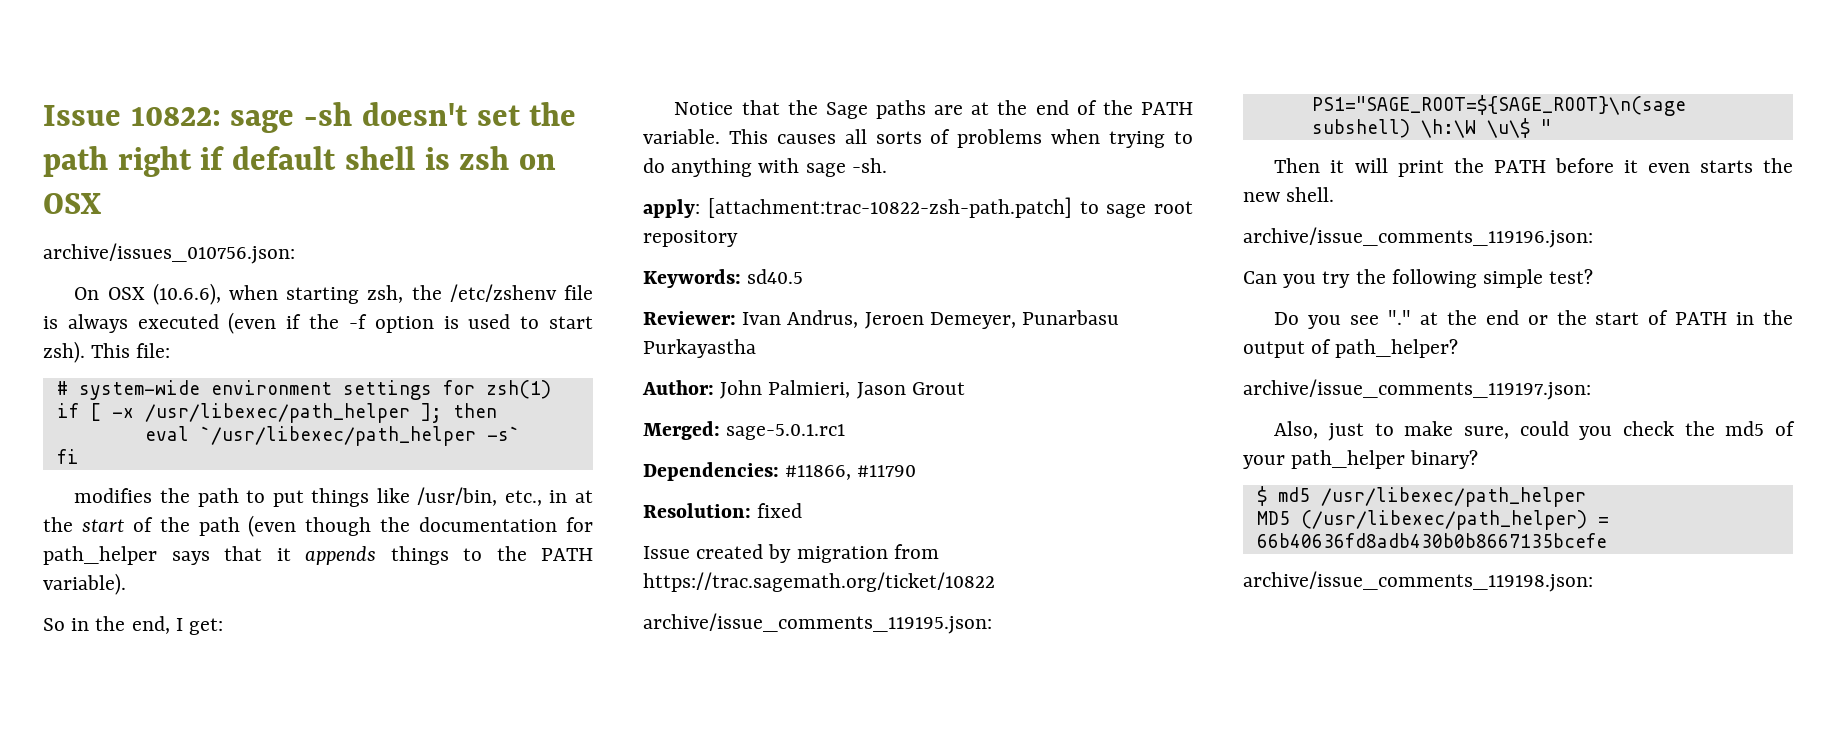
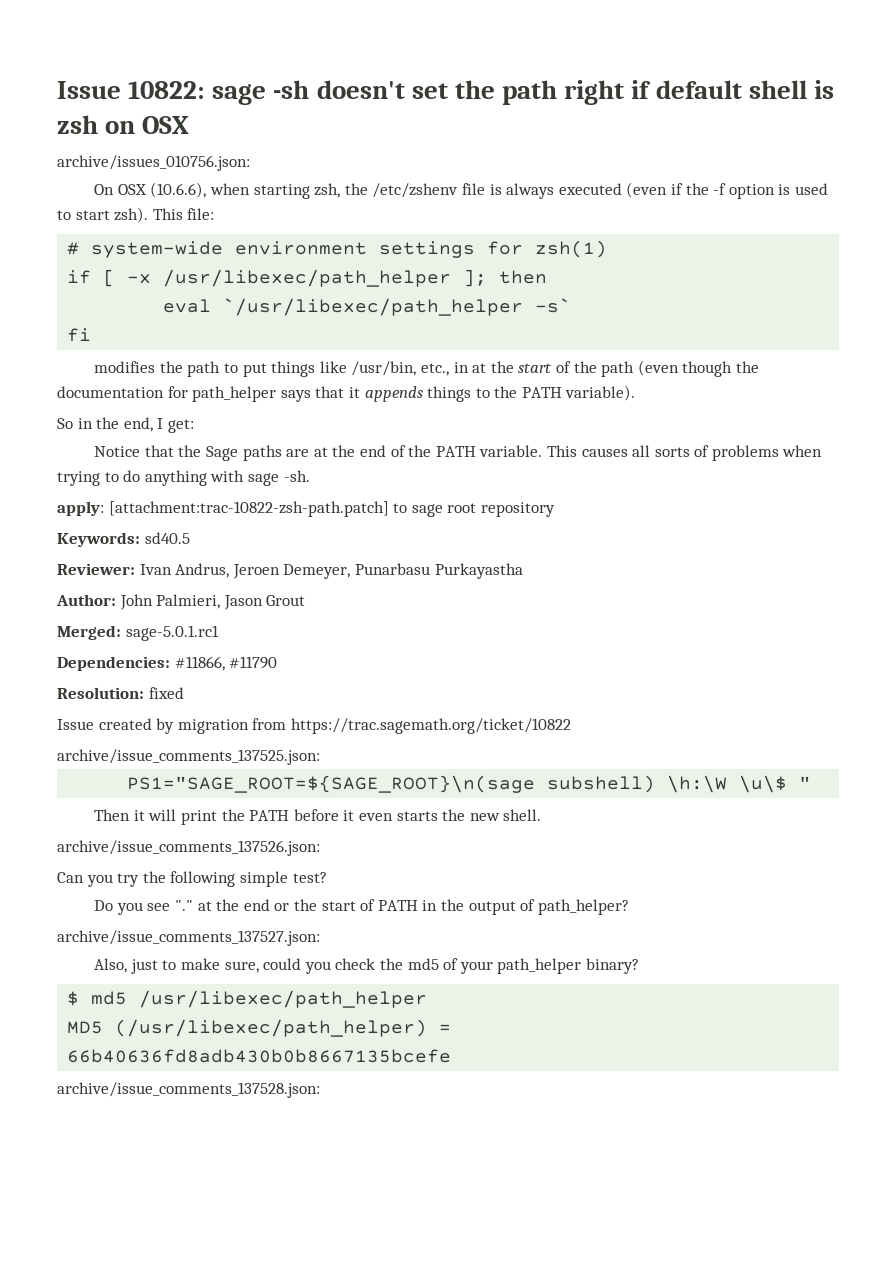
- archive/issue_comments_119195.json:
+ archive/issue_comments_137525.json:
- archive/issue_comments_119196.json:
+ archive/issue_comments_137526.json:
- archive/issue_comments_119197.json:
+ archive/issue_comments_137527.json:
- archive/issue_comments_119198.json:
+ archive/issue_comments_137528.json:

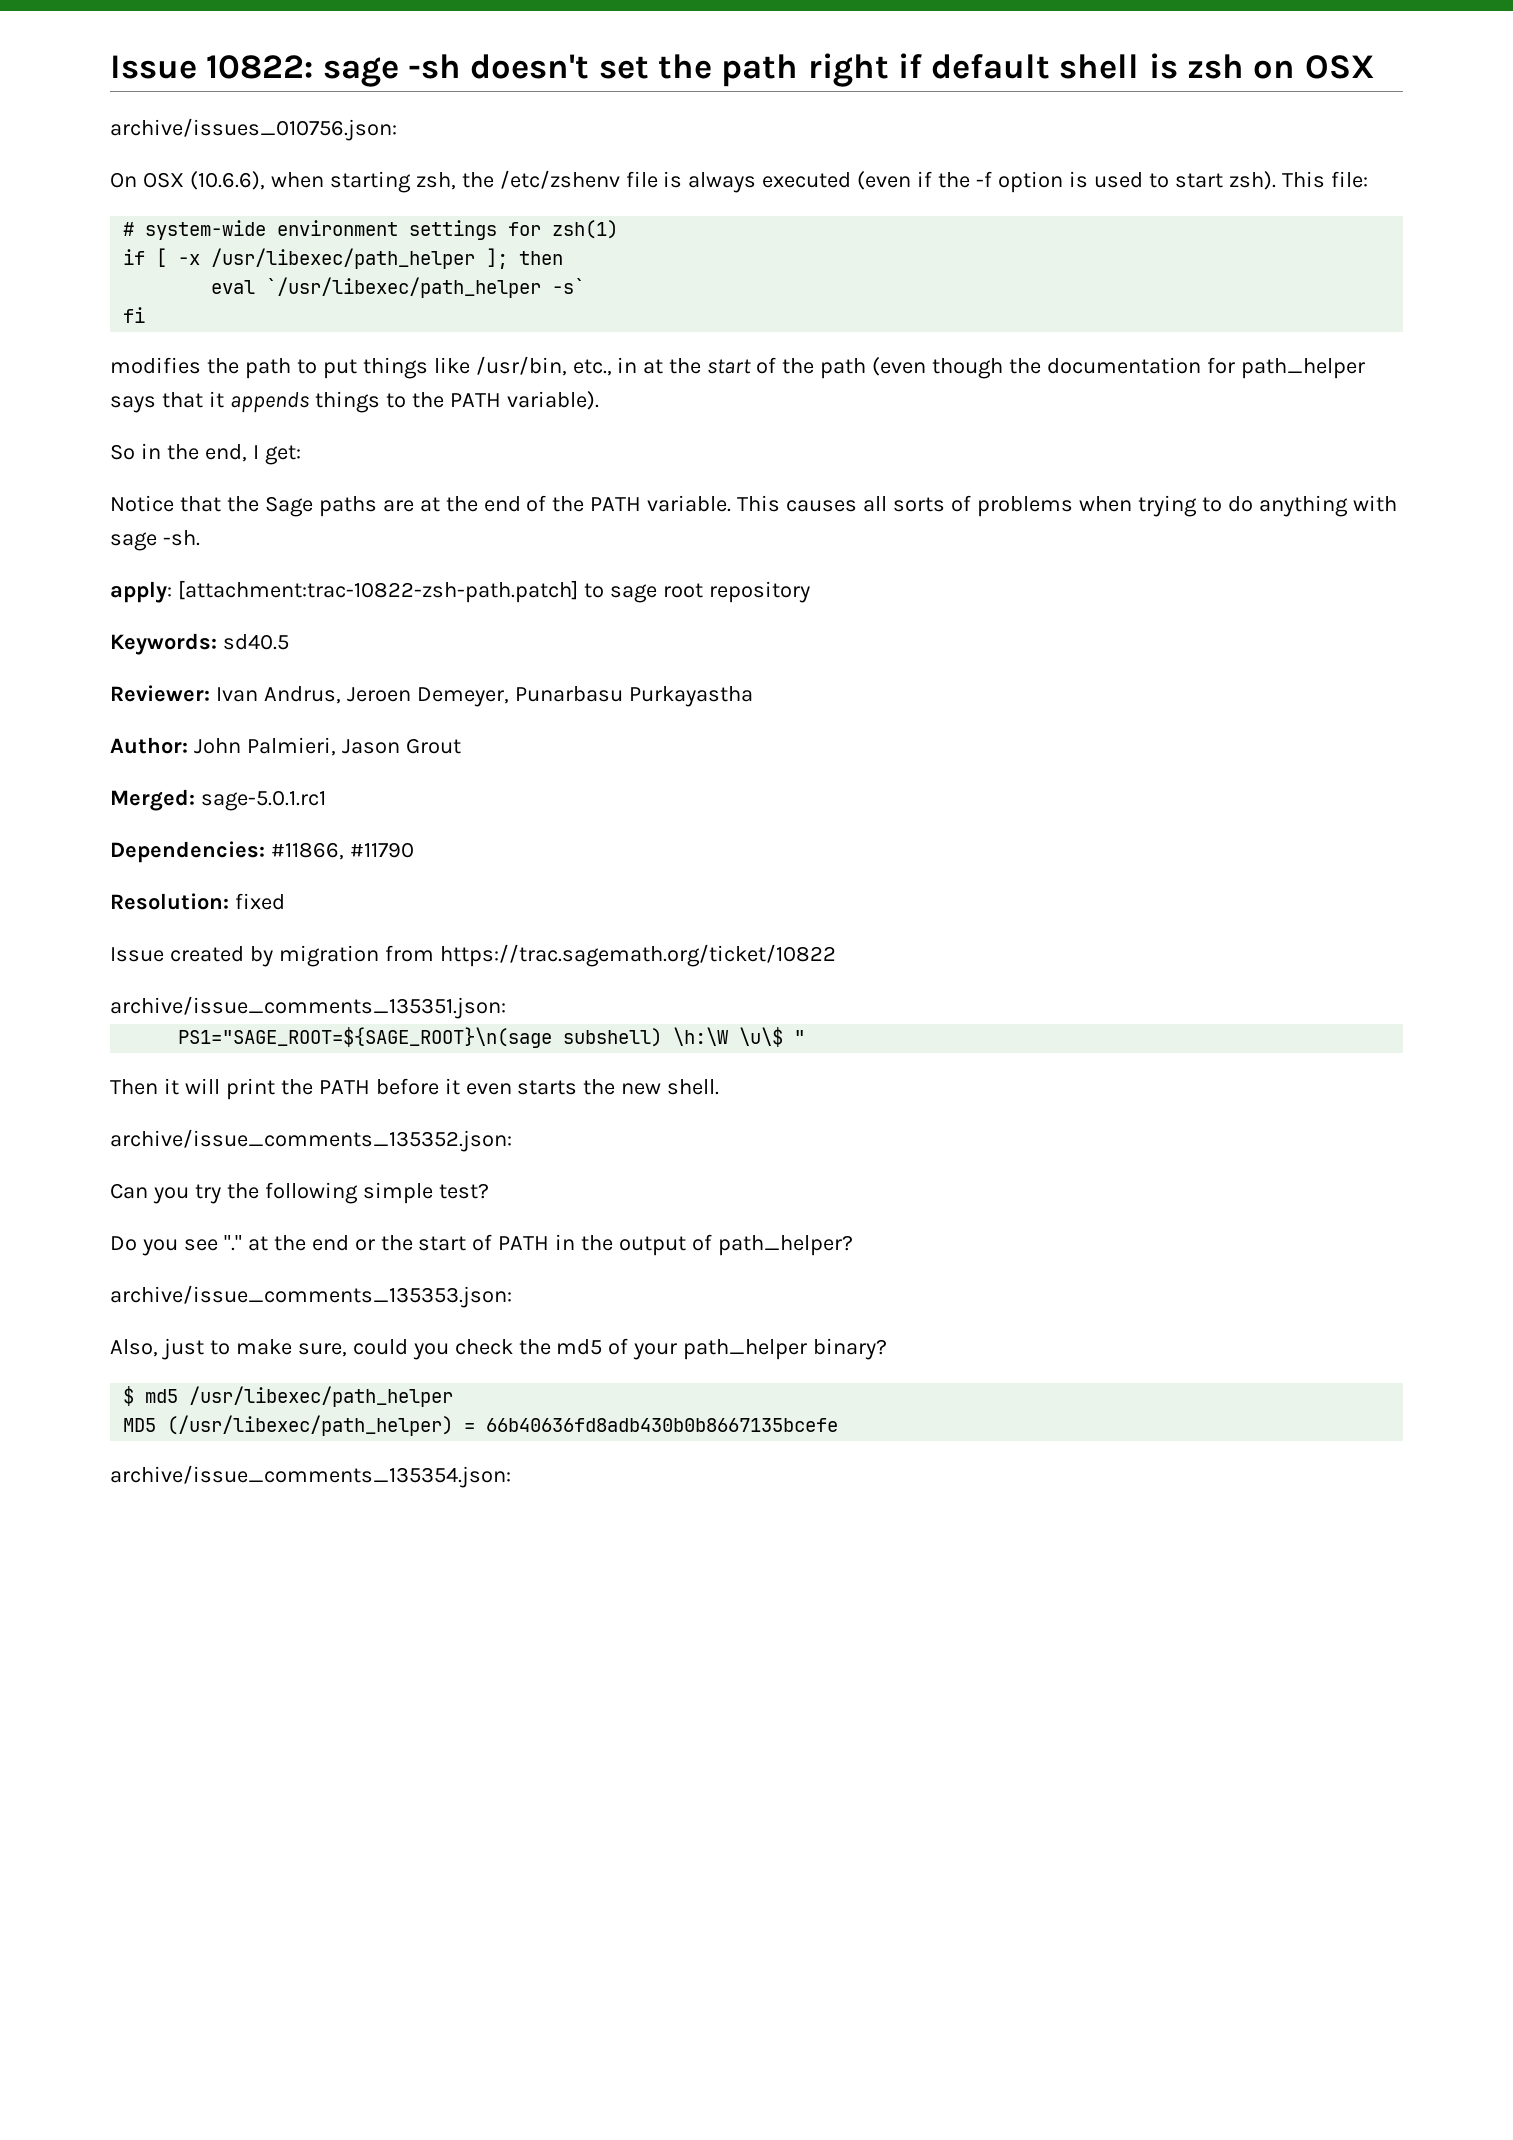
- archive/issue_comments_137525.json:
+ archive/issue_comments_135351.json:
- archive/issue_comments_137526.json:
+ archive/issue_comments_135352.json:
- archive/issue_comments_137527.json:
+ archive/issue_comments_135353.json:
- archive/issue_comments_137528.json:
+ archive/issue_comments_135354.json:

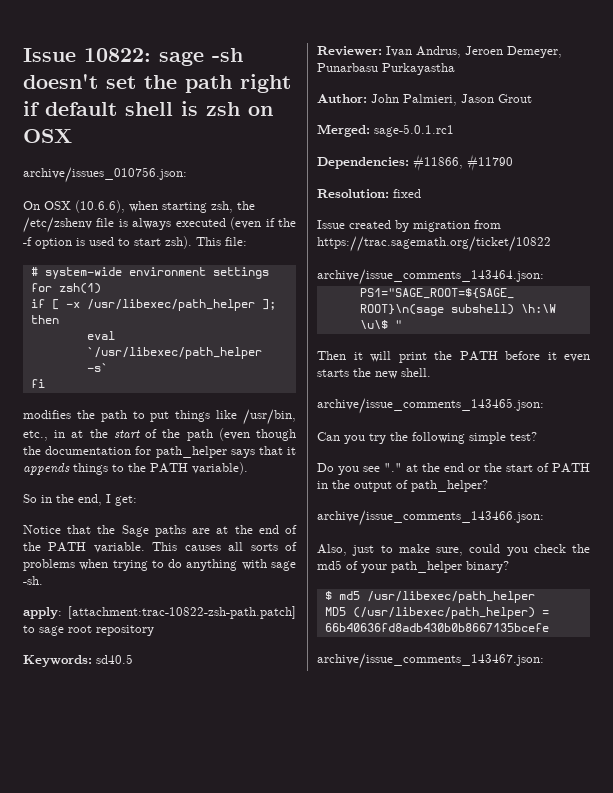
- archive/issue_comments_135351.json:
+ archive/issue_comments_143464.json:
- archive/issue_comments_135352.json:
+ archive/issue_comments_143465.json:
- archive/issue_comments_135353.json:
+ archive/issue_comments_143466.json:
- archive/issue_comments_135354.json:
+ archive/issue_comments_143467.json:

